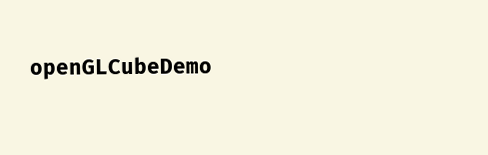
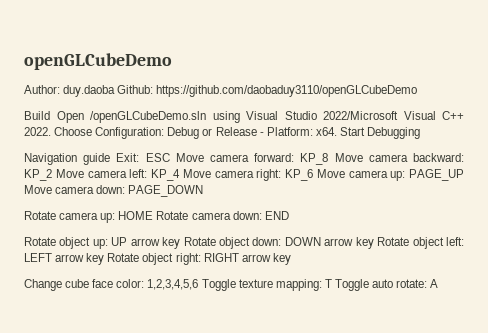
+ Author: duy.daoba Github: https://github.com/daobaduy3110/openGLCubeDemo
+ Build Open /openGLCubeDemo.sln using Visual Studio 2022/Microsoft Visual C++ 2022. Choose Configuration: Debug or Release - Platform: x64. Start Debugging
+ Navigation guide Exit: ESC Move camera forward: KP_8 Move camera backward: KP_2 Move camera left: KP_4 Move camera right: KP_6 Move camera up: PAGE_UP Move camera down: PAGE_DOWN
+ Rotate camera up: HOME Rotate camera down: END
+ Rotate object up: UP arrow key Rotate object down: DOWN arrow key Rotate object left: LEFT arrow key Rotate object right: RIGHT arrow key
+ Change cube face color: 1,2,3,4,5,6 Toggle texture mapping: T Toggle auto rotate: A

